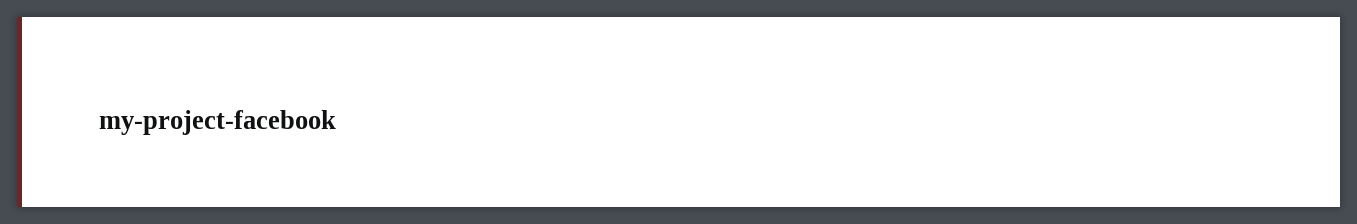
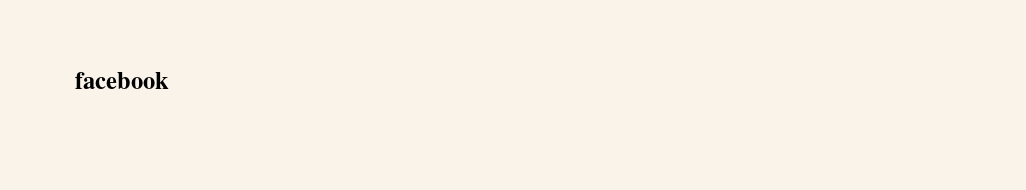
- my-project-facebook
+ facebook

